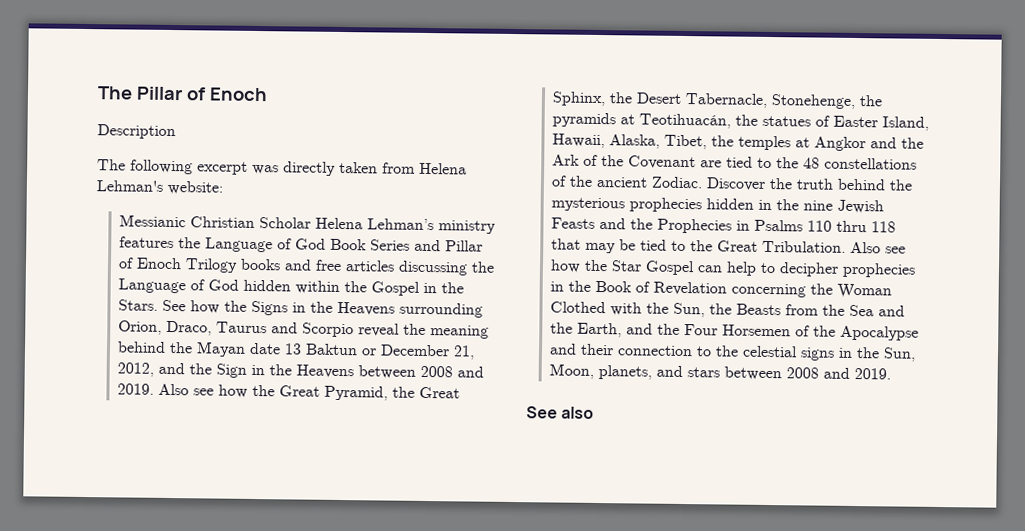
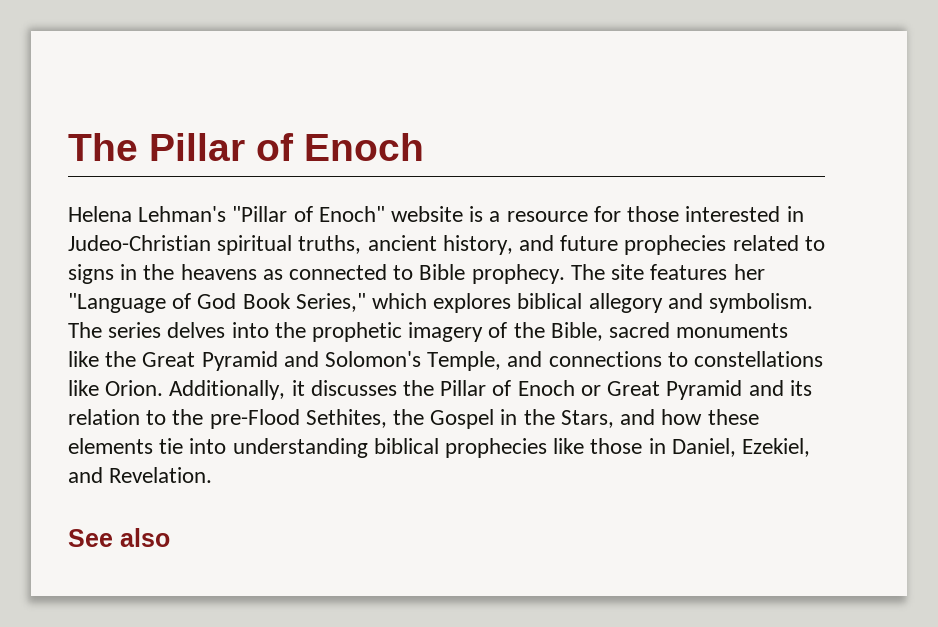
- Description
- The following excerpt was directly taken from Helena Lehman's website:
- Messianic Christian Scholar Helena Lehman’s ministry features the Language of God Book Series and Pillar of Enoch Trilogy books and free articles discussing the Language of God hidden within the Gospel in the Stars. See how the Signs in the Heavens surrounding Orion, Draco, Taurus and Scorpio reveal the meaning behind the Mayan date 13 Baktun or December 21, 2012, and the Sign in the Heavens between 2008 and 2019. Also see how the Great Pyramid, the Great Sphinx, the Desert Tabernacle, Stonehenge, the pyramids at Teotihuacán, the statues of Easter Island, Hawaii, Alaska, Tibet, the temples at Angkor and the Ark of the Covenant are tied to the 48 constellations of the ancient Zodiac. Discover the truth behind the mysterious prophecies hidden in the nine Jewish Feasts and the Prophecies in Psalms 110 thru 118 that may be tied to the Great Tribulation. Also see how the Star Gospel can help to decipher prophecies in the Book of Revelation concerning the Woman Clothed with the Sun, the Beasts from the Sea and the Earth, and the Four Horsemen of the Apocalypse and their connection to the celestial signs in the Sun, Moon, planets, and stars between 2008 and 2019.
+ Helena Lehman's "Pillar of Enoch" website is a resource for those interested in Judeo-Christian spiritual truths, ancient history, and future prophecies related to signs in the heavens as connected to Bible prophecy. The site features her "Language of God Book Series," which explores biblical allegory and symbolism. The series delves into the prophetic imagery of the Bible, sacred monuments like the Great Pyramid and Solomon's Temple, and connections to constellations like Orion. Additionally, it discusses the Pillar of Enoch or Great Pyramid and its relation to the pre-Flood Sethites, the Gospel in the Stars, and how these elements tie into understanding biblical prophecies like those in Daniel, Ezekiel, and Revelation.

